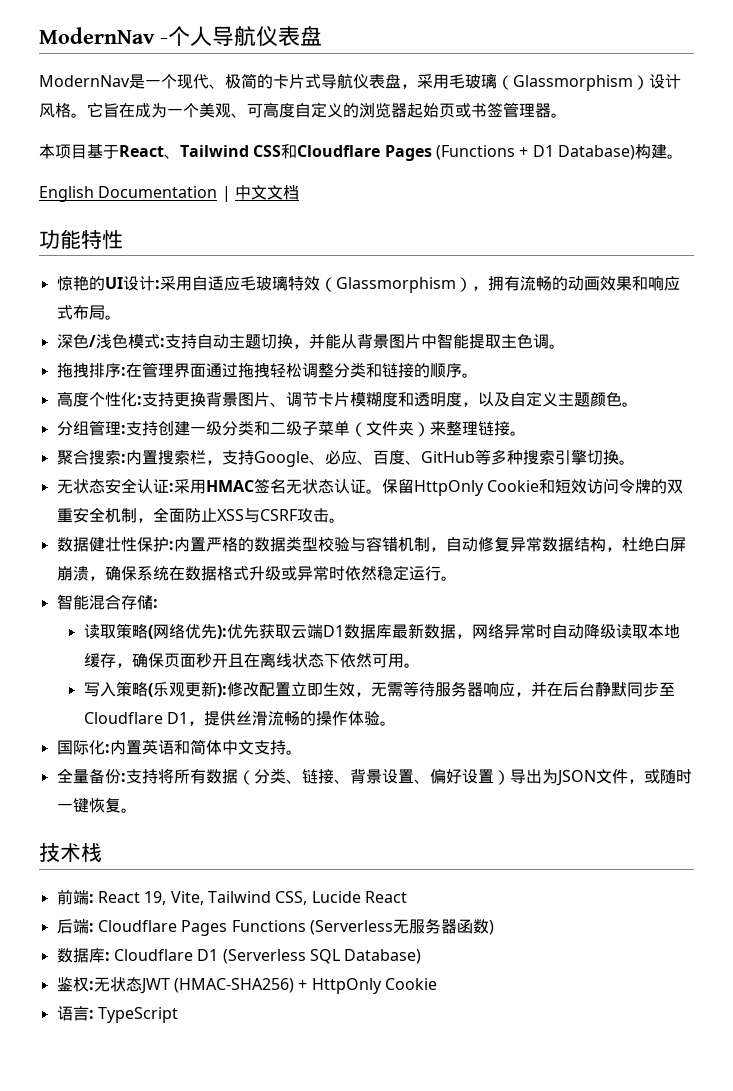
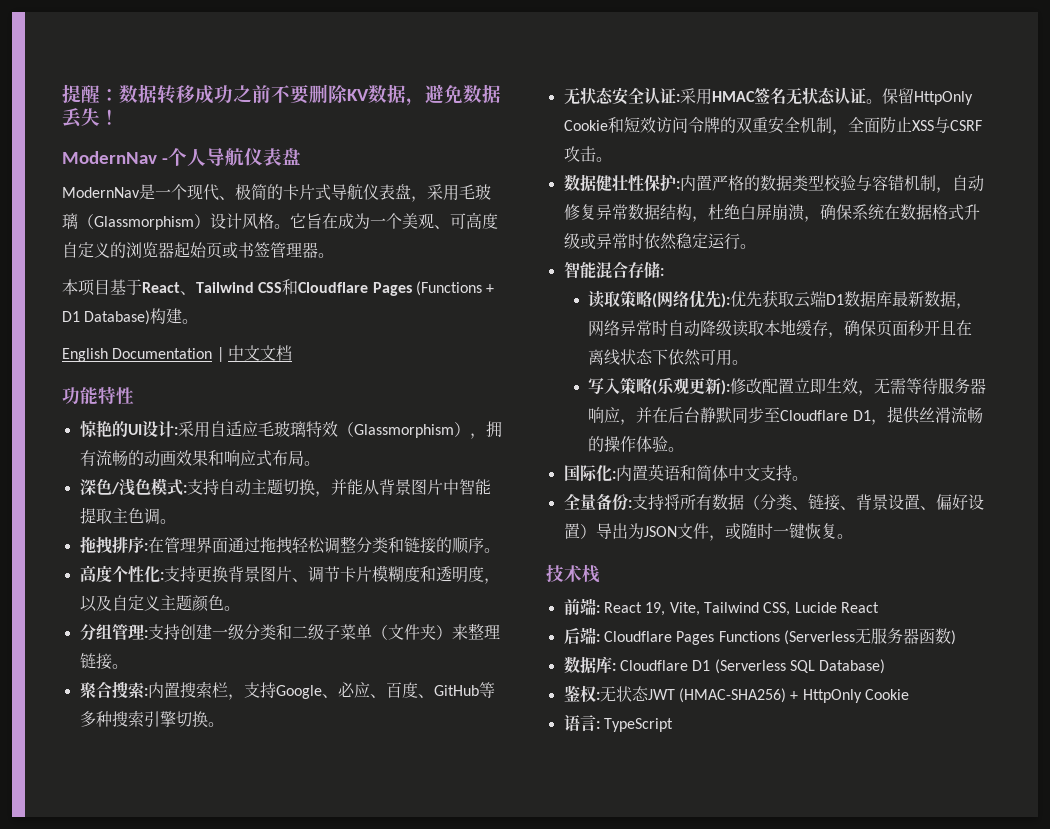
+ 提醒：数据转移成功之前不要删除KV数据，避免数据丢失！

